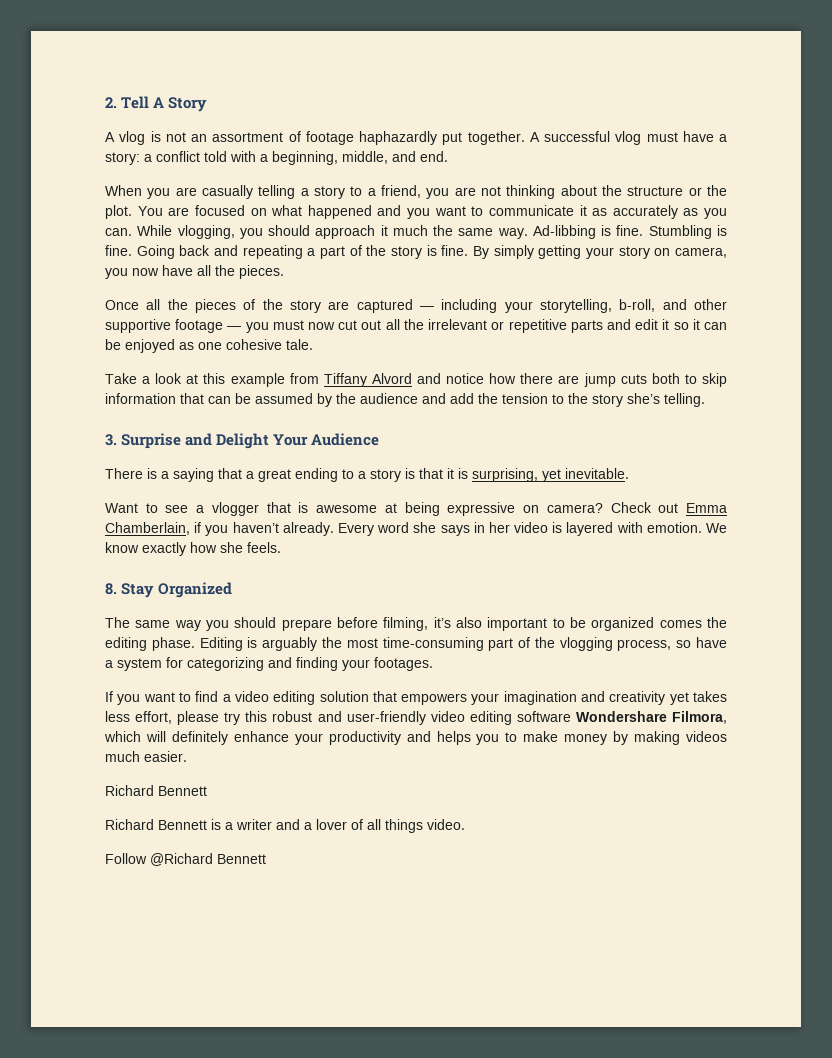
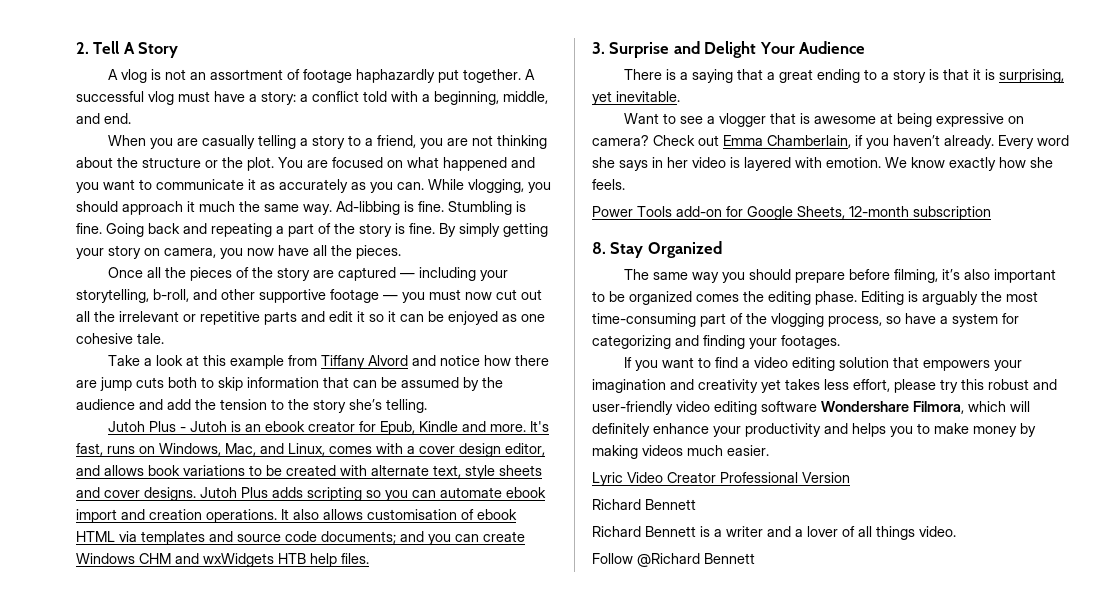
+ Jutoh Plus - Jutoh is an ebook creator for Epub, Kindle and more. It's fast, runs on Windows, Mac, and Linux, comes with a cover design editor, and allows book variations to be created with alternate text, style sheets and cover designs. Jutoh Plus adds scripting so you can automate ebook import and creation operations. It also allows customisation of ebook HTML via templates and source code documents; and you can create Windows CHM and wxWidgets HTB help files.
+ Power Tools add-on for Google Sheets, 12-month subscription
+ Lyric Video Creator Professional Version

